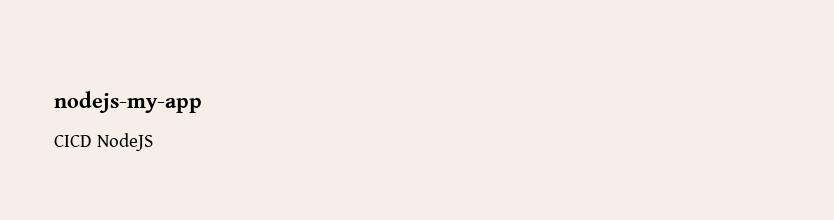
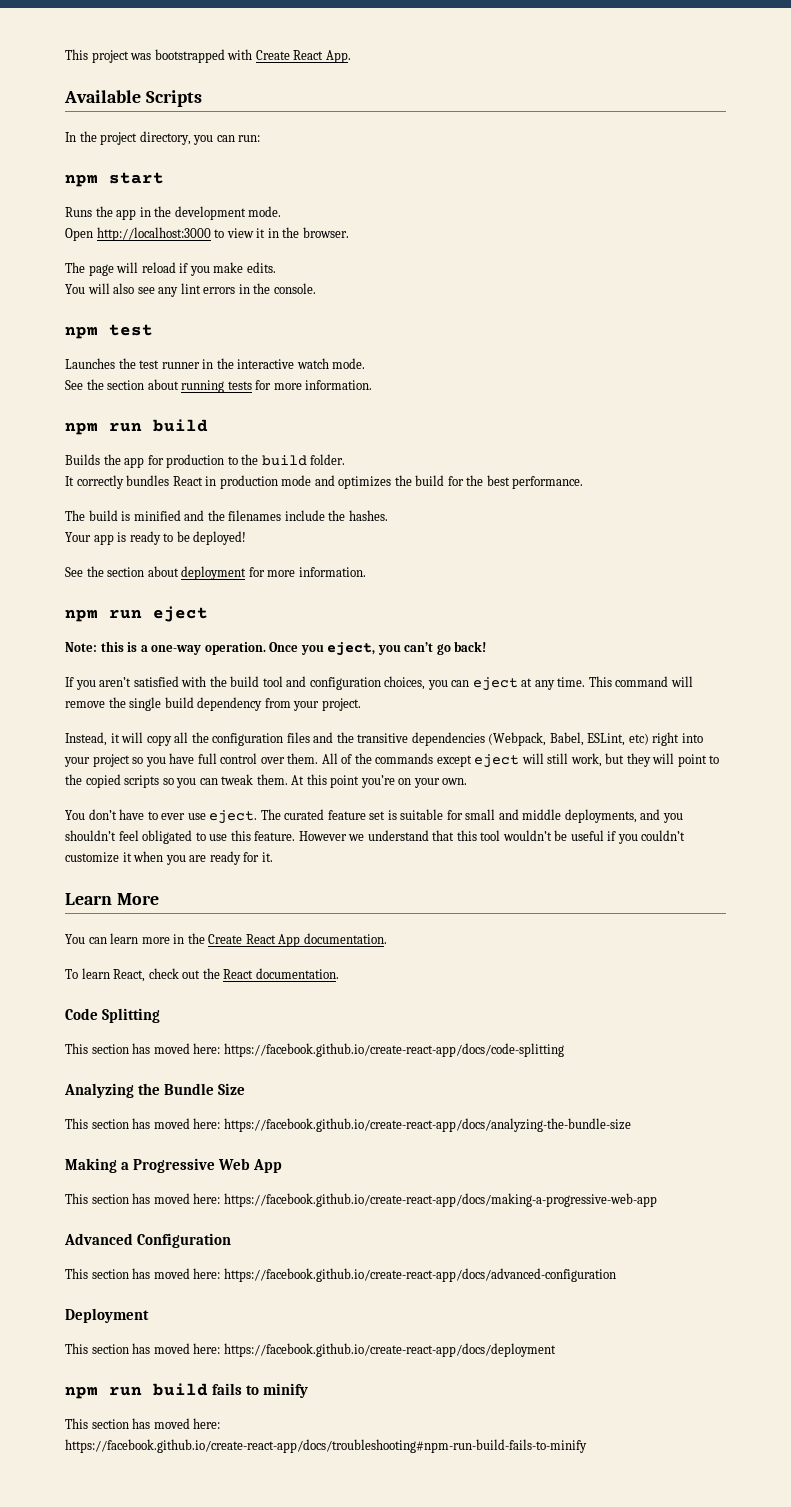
- nodejs-my-app
- CICD NodeJS
+ This project was bootstrapped with Create React App.
+ Available Scripts
+ In the project directory, you can run:
+ npm start
+ Runs the app in the development mode.
+ Open http://localhost:3000 to view it in the browser.
+ The page will reload if you make edits.
+ You will also see any lint errors in the console.
+ npm test
+ Launches the test runner in the interactive watch mode.
+ See the section about running tests for more information.
+ npm run build
+ Builds the app for production to the build folder.
+ It correctly bundles React in production mode and optimizes the build for the best performance.
+ The build is minified and the filenames include the hashes.
+ Your app is ready to be deployed!
+ See the section about deployment for more information.
+ npm run eject
+ Note: this is a one-way operation. Once you eject, you can’t go back!
+ If you aren’t satisfied with the build tool and configuration choices, you can eject at any time. This command will remove the single build dependency from your project.
+ Instead, it will copy all the configuration files and the transitive dependencies (Webpack, Babel, ESLint, etc) right into your project so you have full control over them. All of the commands except eject will still work, but they will point to the copied scripts so you can tweak them. At this point you’re on your own.
+ You don’t have to ever use eject. The curated feature set is suitable for small and middle deployments, and you shouldn’t feel obligated to use this feature. However we understand that this tool wouldn’t be useful if you couldn’t customize it when you are ready for it.
+ Learn More
+ You can learn more in the Create React App documentation.
+ To learn React, check out the React documentation.
+ Code Splitting
+ This section has moved here: https://facebook.github.io/create-react-app/docs/code-splitting
+ Analyzing the Bundle Size
+ This section has moved here: https://facebook.github.io/create-react-app/docs/analyzing-the-bundle-size
+ Making a Progressive Web App
+ This section has moved here: https://facebook.github.io/create-react-app/docs/making-a-progressive-web-app
+ Advanced Configuration
+ This section has moved here: https://facebook.github.io/create-react-app/docs/advanced-configuration
+ Deployment
+ This section has moved here: https://facebook.github.io/create-react-app/docs/deployment
+ npm run build fails to minify
+ This section has moved here: https://facebook.github.io/create-react-app/docs/troubleshooting#npm-run-build-fails-to-minify

